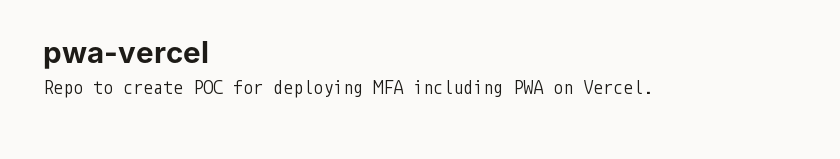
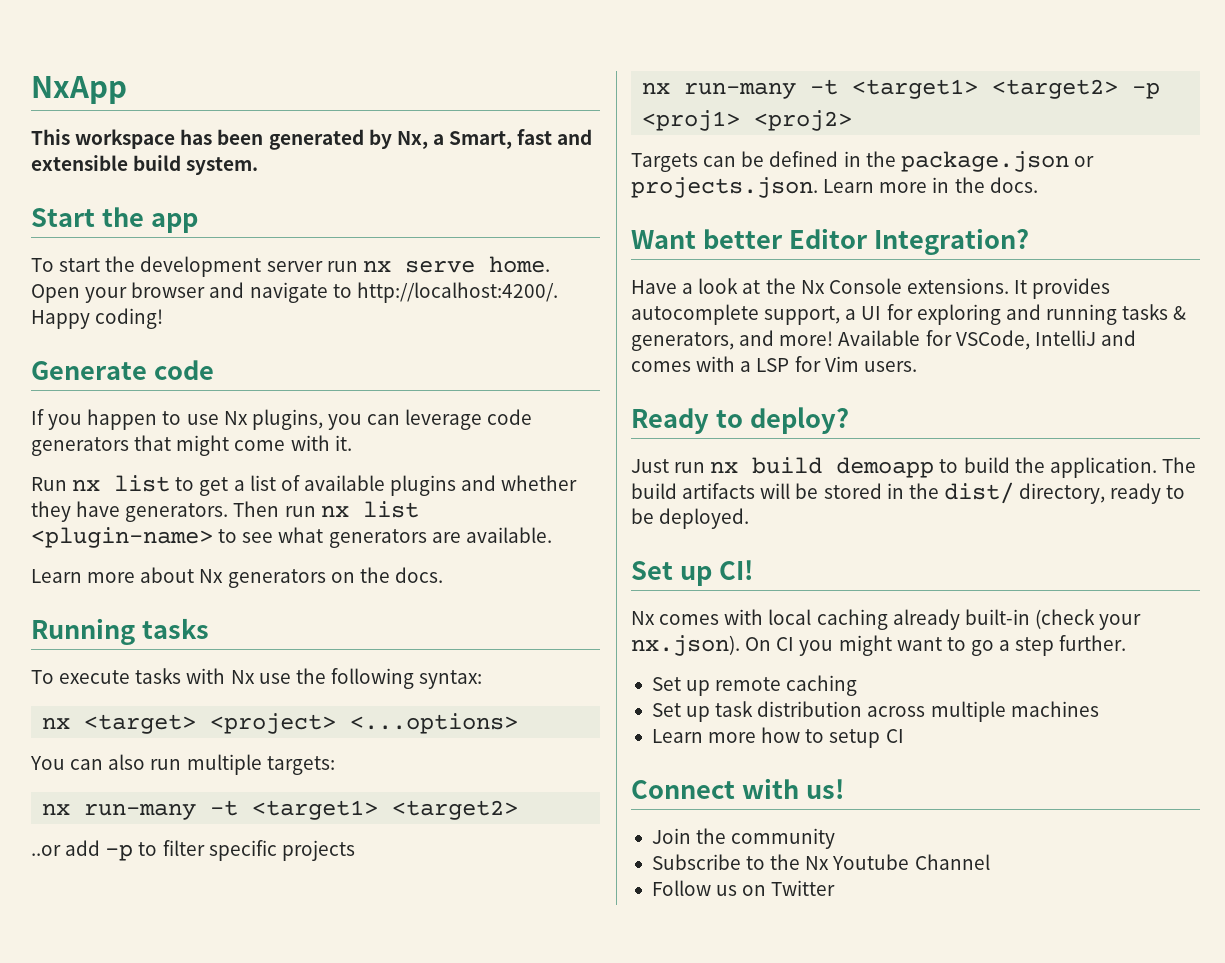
- pwa-vercel
- Repo to create POC for deploying MFA including PWA on Vercel.
+ NxApp
+ This workspace has been generated by Nx, a Smart, fast and extensible build system.
+ Start the app
+ To start the development server run nx serve home. Open your browser and navigate to http://localhost:4200/. Happy coding!
+ Generate code
+ If you happen to use Nx plugins, you can leverage code generators that might come with it.
+ Run nx list to get a list of available plugins and whether they have generators. Then run nx list <plugin-name> to see what generators are available.
+ Learn more about Nx generators on the docs.
+ Running tasks
+ To execute tasks with Nx use the following syntax:
+ nx <target> <project> <...options>
+ You can also run multiple targets:
+ nx run-many -t <target1> <target2>
+ ..or add -p to filter specific projects
+ nx run-many -t <target1> <target2> -p <proj1> <proj2>
+ Targets can be defined in the package.json or projects.json. Learn more in the docs.
+ Want better Editor Integration?
+ Have a look at the Nx Console extensions. It provides autocomplete support, a UI for exploring and running tasks & generators, and more! Available for VSCode, IntelliJ and comes with a LSP for Vim users.
+ Ready to deploy?
+ Just run nx build demoapp to build the application. The build artifacts will be stored in the dist/ directory, ready to be deployed.
+ Set up CI!
+ Nx comes with local caching already built-in (check your nx.json). On CI you might want to go a step further.
+ Set up remote caching
+ Set up task distribution across multiple machines
+ Learn more how to setup CI
+ Connect with us!
+ Join the community
+ Subscribe to the Nx Youtube Channel
+ Follow us on Twitter

